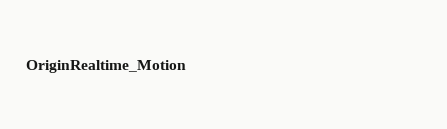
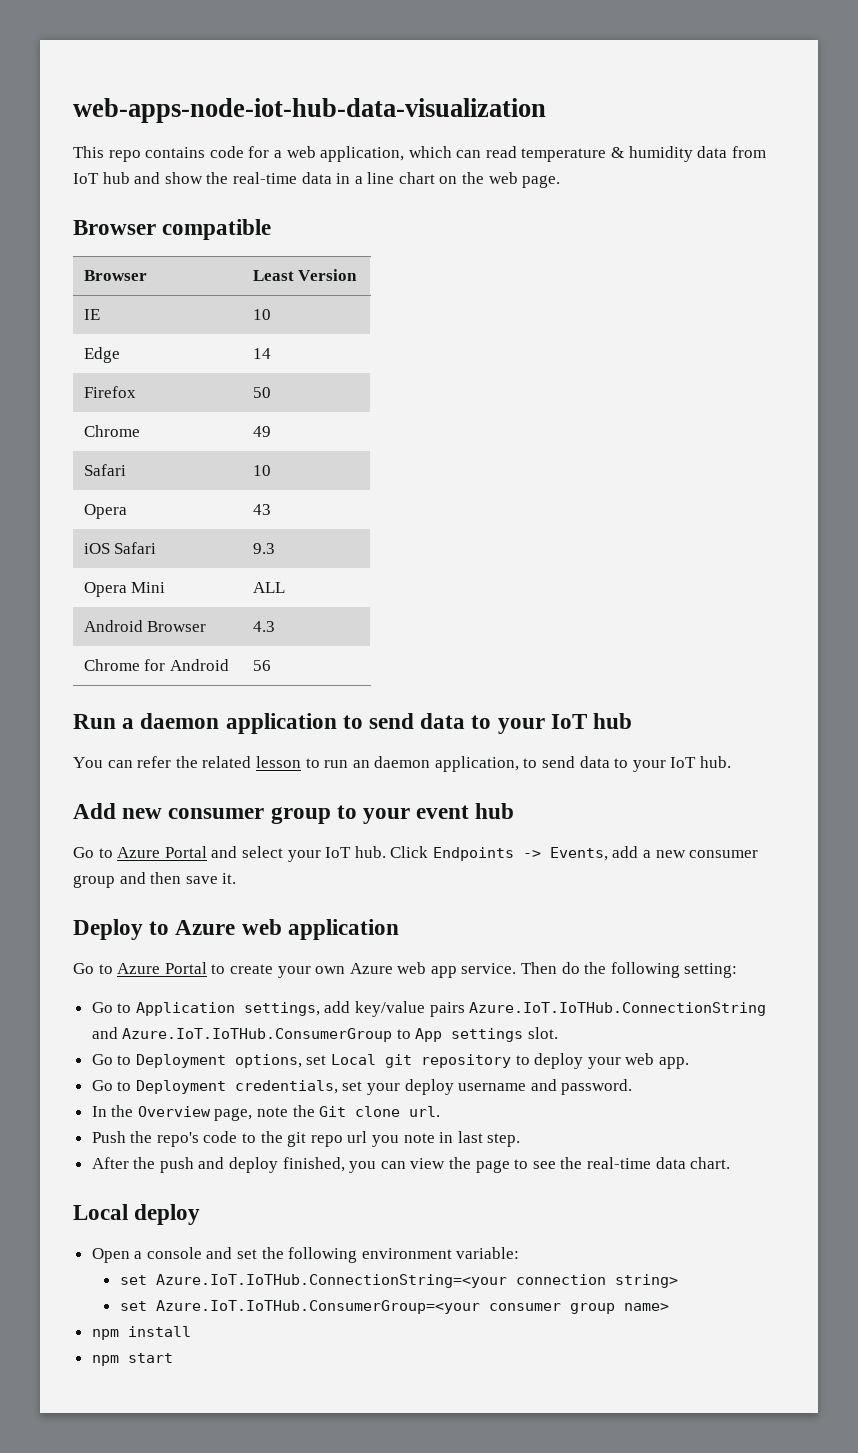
- OriginRealtime_Motion
+ web-apps-node-iot-hub-data-visualization
+ This repo contains code for a web application, which can read temperature & humidity data from IoT hub and show the real-time data in a line chart on the web page.
+ Browser compatible
+ Browser | Least Version
+ IE | 10
+ Edge | 14
+ Firefox | 50
+ Chrome | 49
+ Safari | 10
+ Opera | 43
+ iOS Safari | 9.3
+ Opera Mini | ALL
+ Android Browser | 4.3
+ Chrome for Android | 56
+ Run a daemon application to send data to your IoT hub
+ You can refer the related lesson to run an daemon application, to send data to your IoT hub.
+ Add new consumer group to your event hub
+ Go to Azure Portal and select your IoT hub. Click Endpoints -> Events, add a new consumer group and then save it.
+ Deploy to Azure web application
+ Go to Azure Portal to create your own Azure web app service. Then do the following setting:
+ Go to Application settings, add key/value pairs Azure.IoT.IoTHub.ConnectionString and Azure.IoT.IoTHub.ConsumerGroup to App settings slot.
+ Go to Deployment options, set Local git repository to deploy your web app.
+ Go to Deployment credentials, set your deploy username and password.
+ In the Overview page, note the Git clone url.
+ Push the repo's code to the git repo url you note in last step.
+ After the push and deploy finished, you can view the page to see the real-time data chart.
+ Local deploy
+ Open a console and set the following environment variable:
+ set Azure.IoT.IoTHub.ConnectionString=<your connection string>
+ set Azure.IoT.IoTHub.ConsumerGroup=<your consumer group name>
+ npm install
+ npm start

